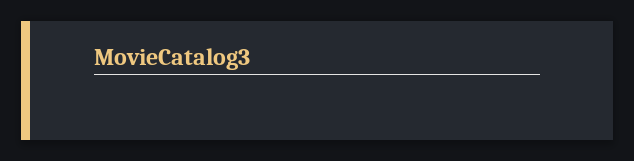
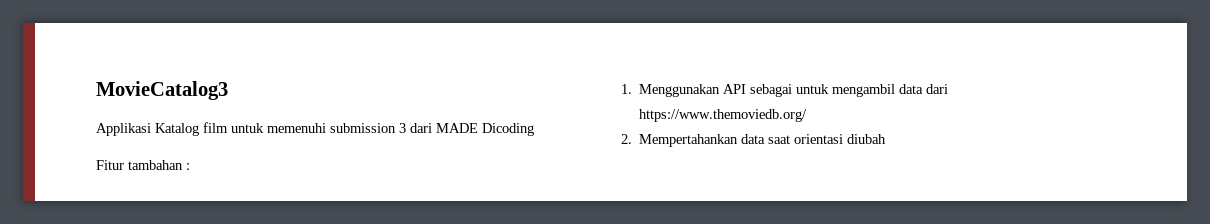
+ Applikasi Katalog film untuk memenuhi submission 3 dari MADE Dicoding
+ Fitur tambahan :
+ 1. Menggunakan API sebagai untuk mengambil data dari https://www.themoviedb.org/
+ 2. Mempertahankan data saat orientasi diubah

